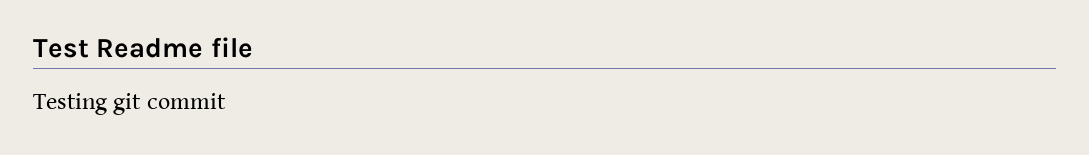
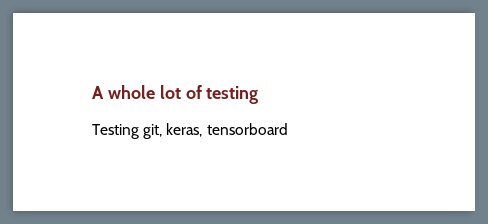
- Test Readme file
- Testing git commit
+ A whole lot of testing
+ Testing git, keras, tensorboard

